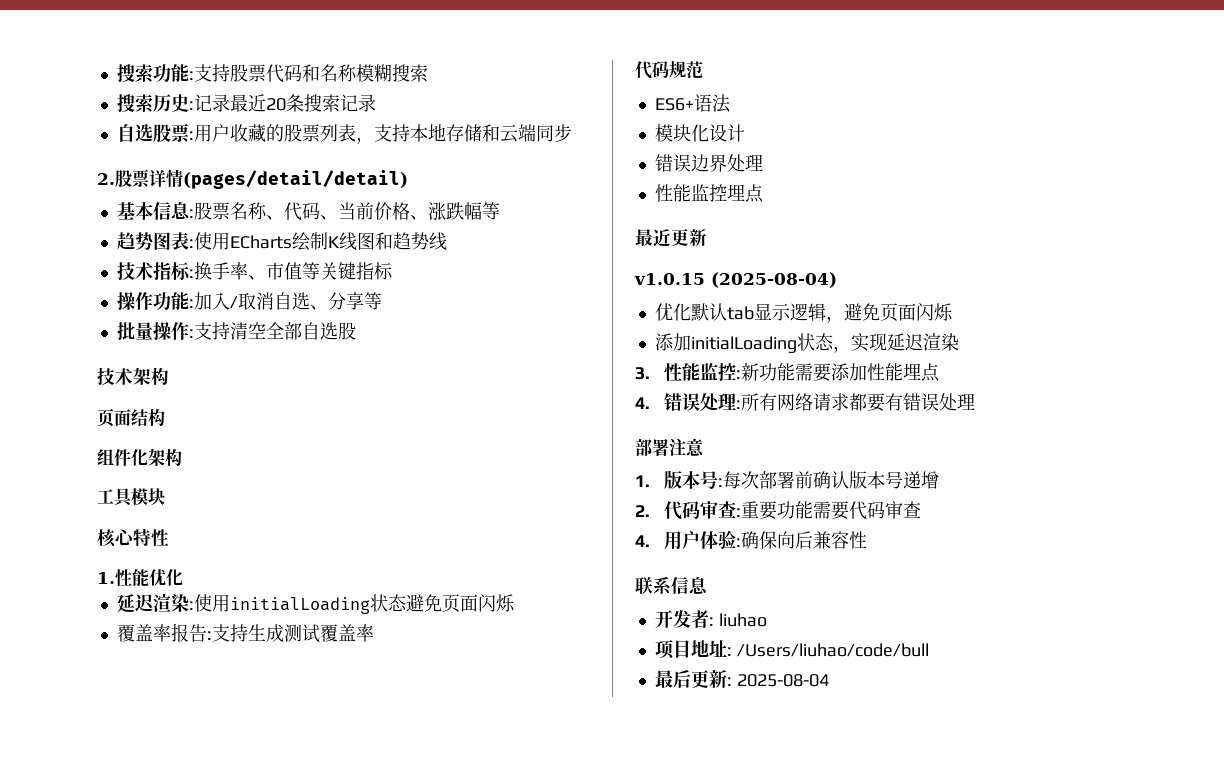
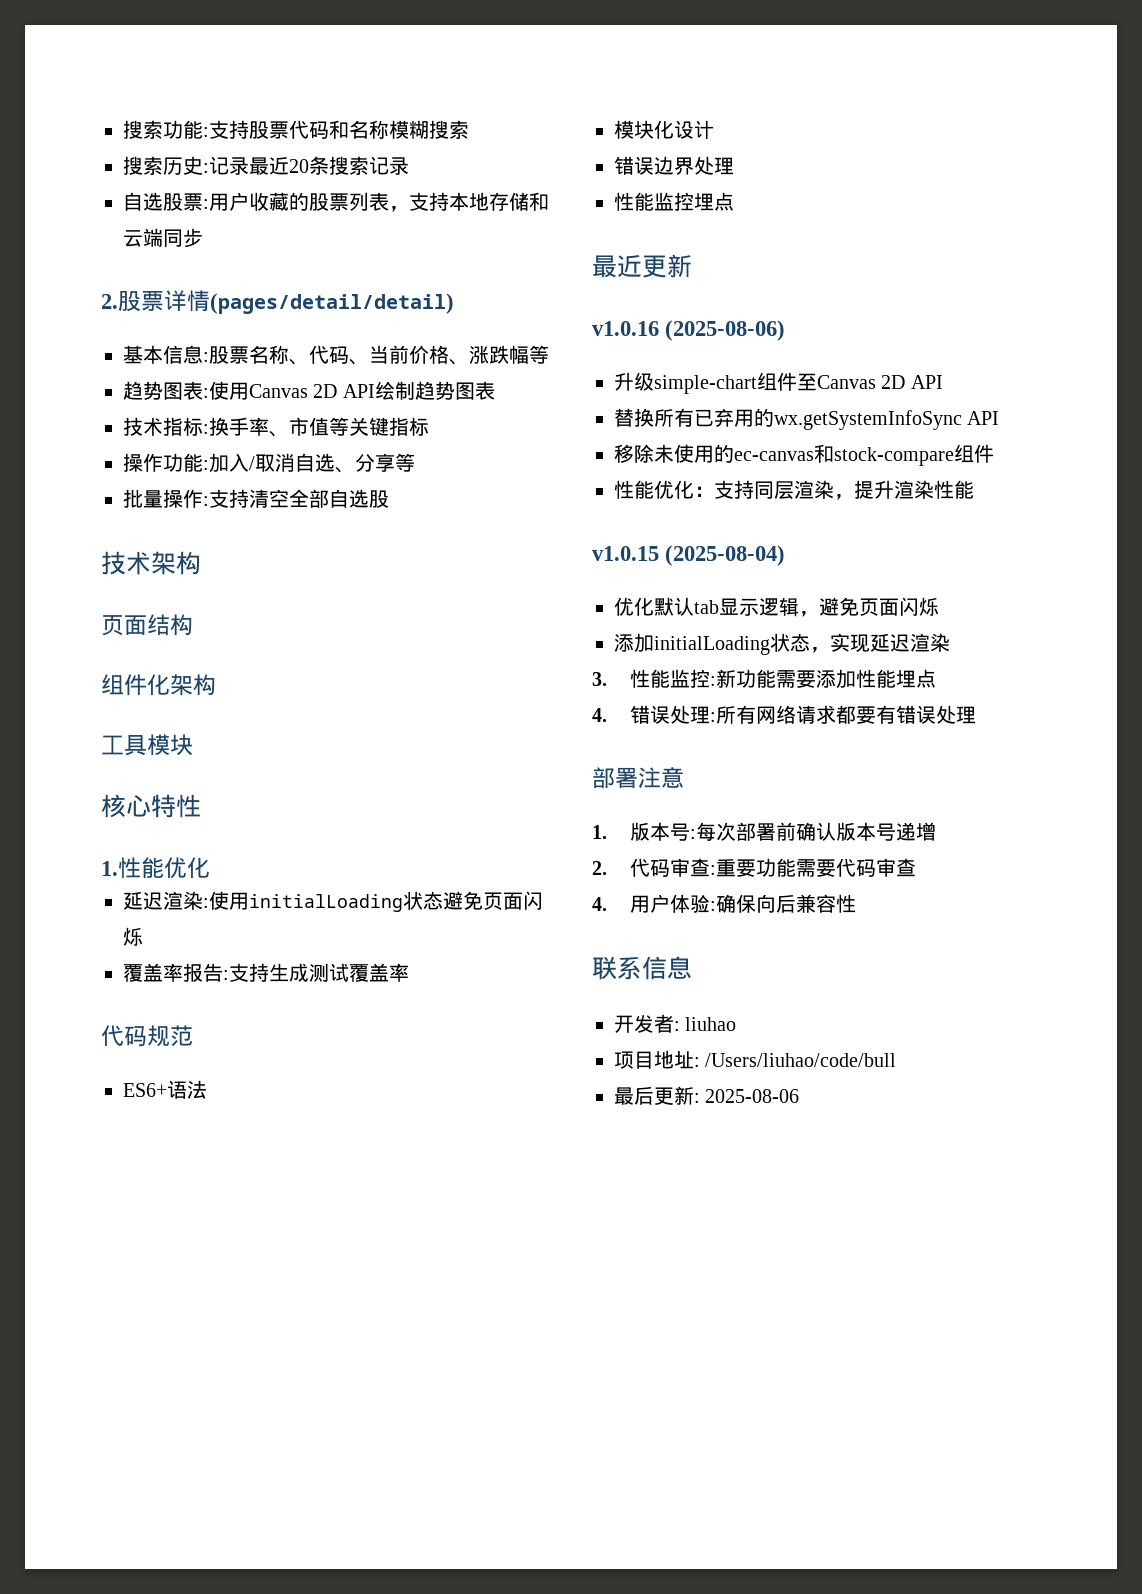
- 趋势图表:使用ECharts绘制K线图和趋势线
+ 趋势图表:使用Canvas 2D API绘制趋势图表
+ v1.0.16 (2025-08-06)
+ 升级simple-chart组件至Canvas 2D API
+ 替换所有已弃用的wx.getSystemInfoSync API
+ 移除未使用的ec-canvas和stock-compare组件
+ 性能优化：支持同层渲染，提升渲染性能
- 最后更新: 2025-08-04
+ 最后更新: 2025-08-06

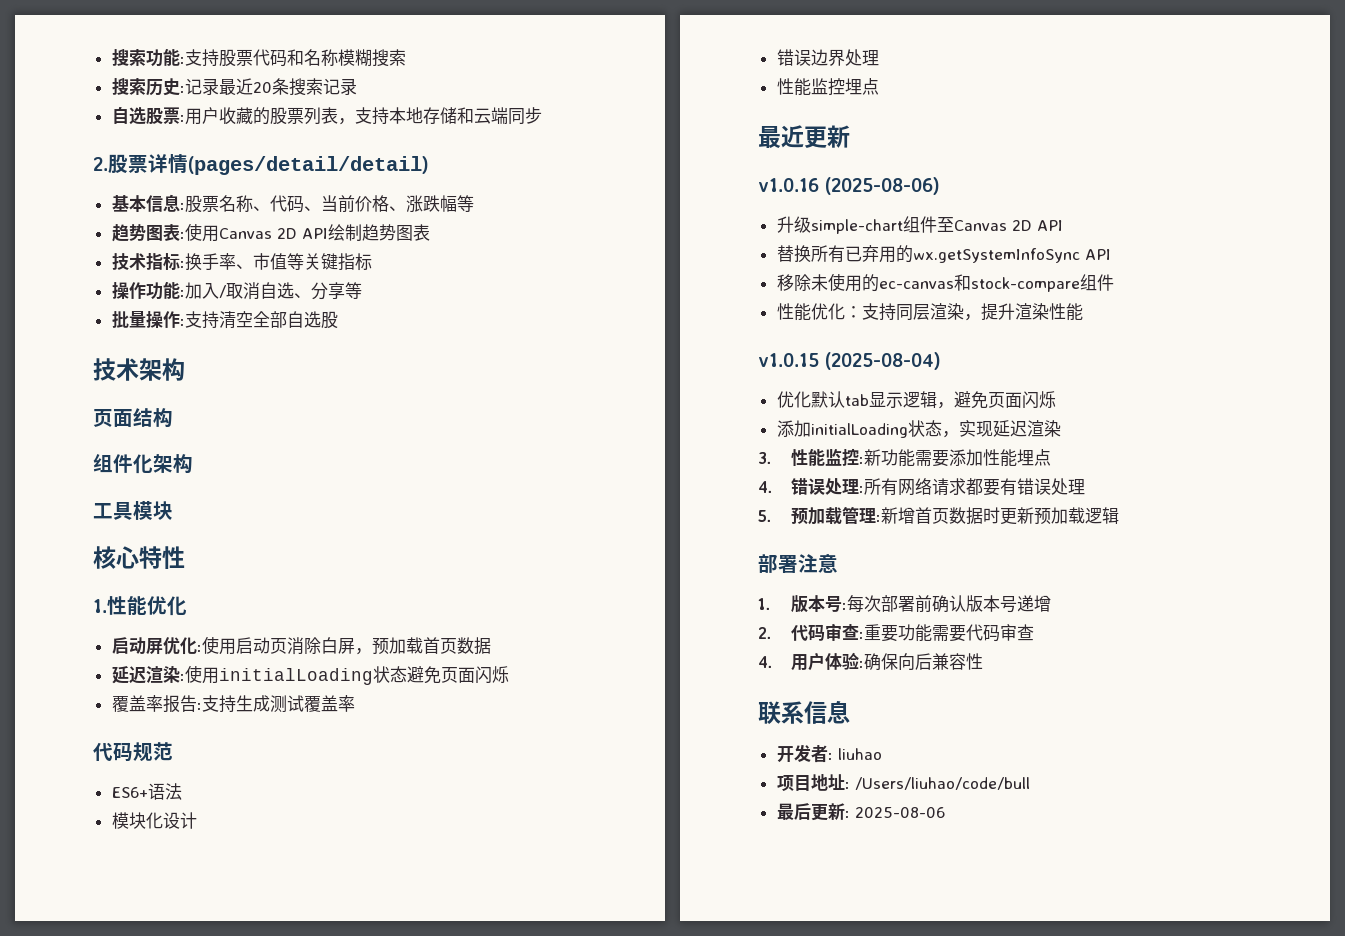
+ 启动屏优化:使用启动页消除白屏，预加载首页数据
+ 5.预加载管理:新增首页数据时更新预加载逻辑

